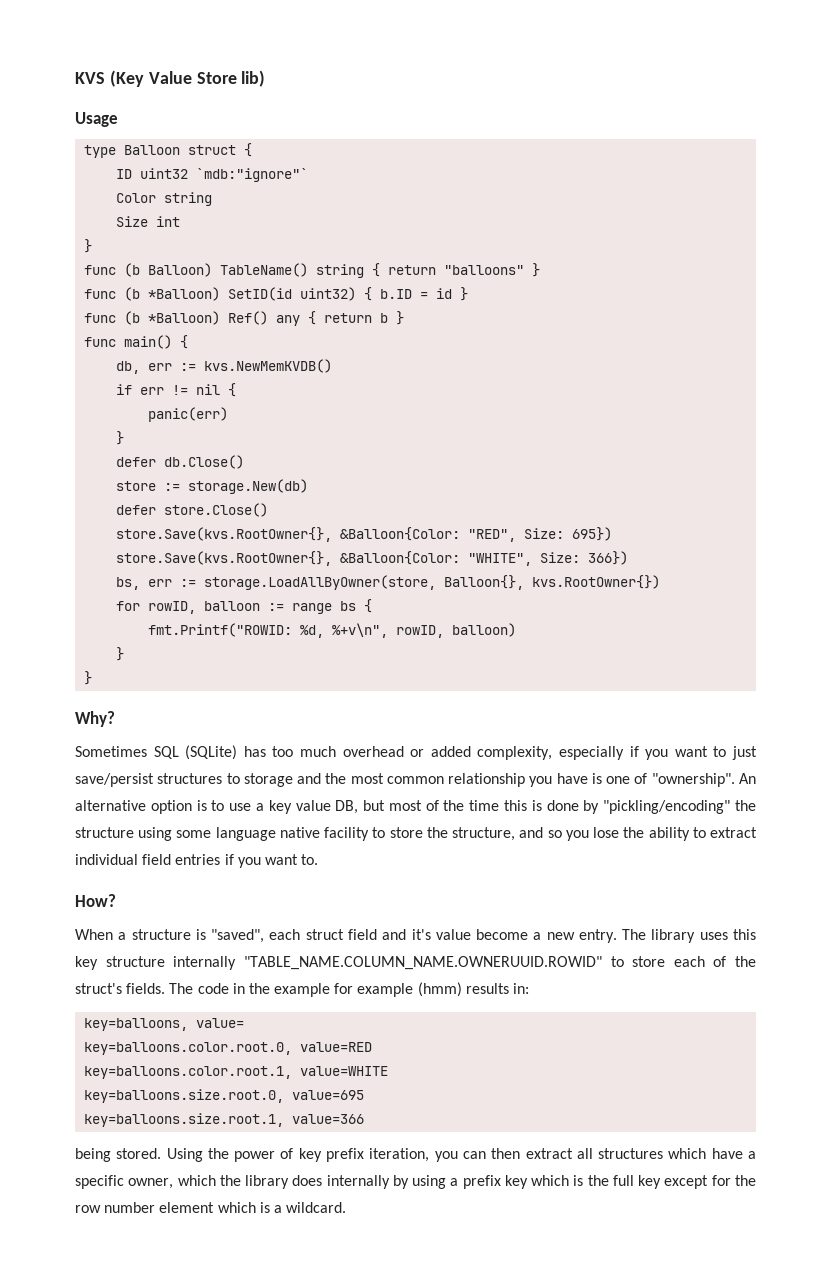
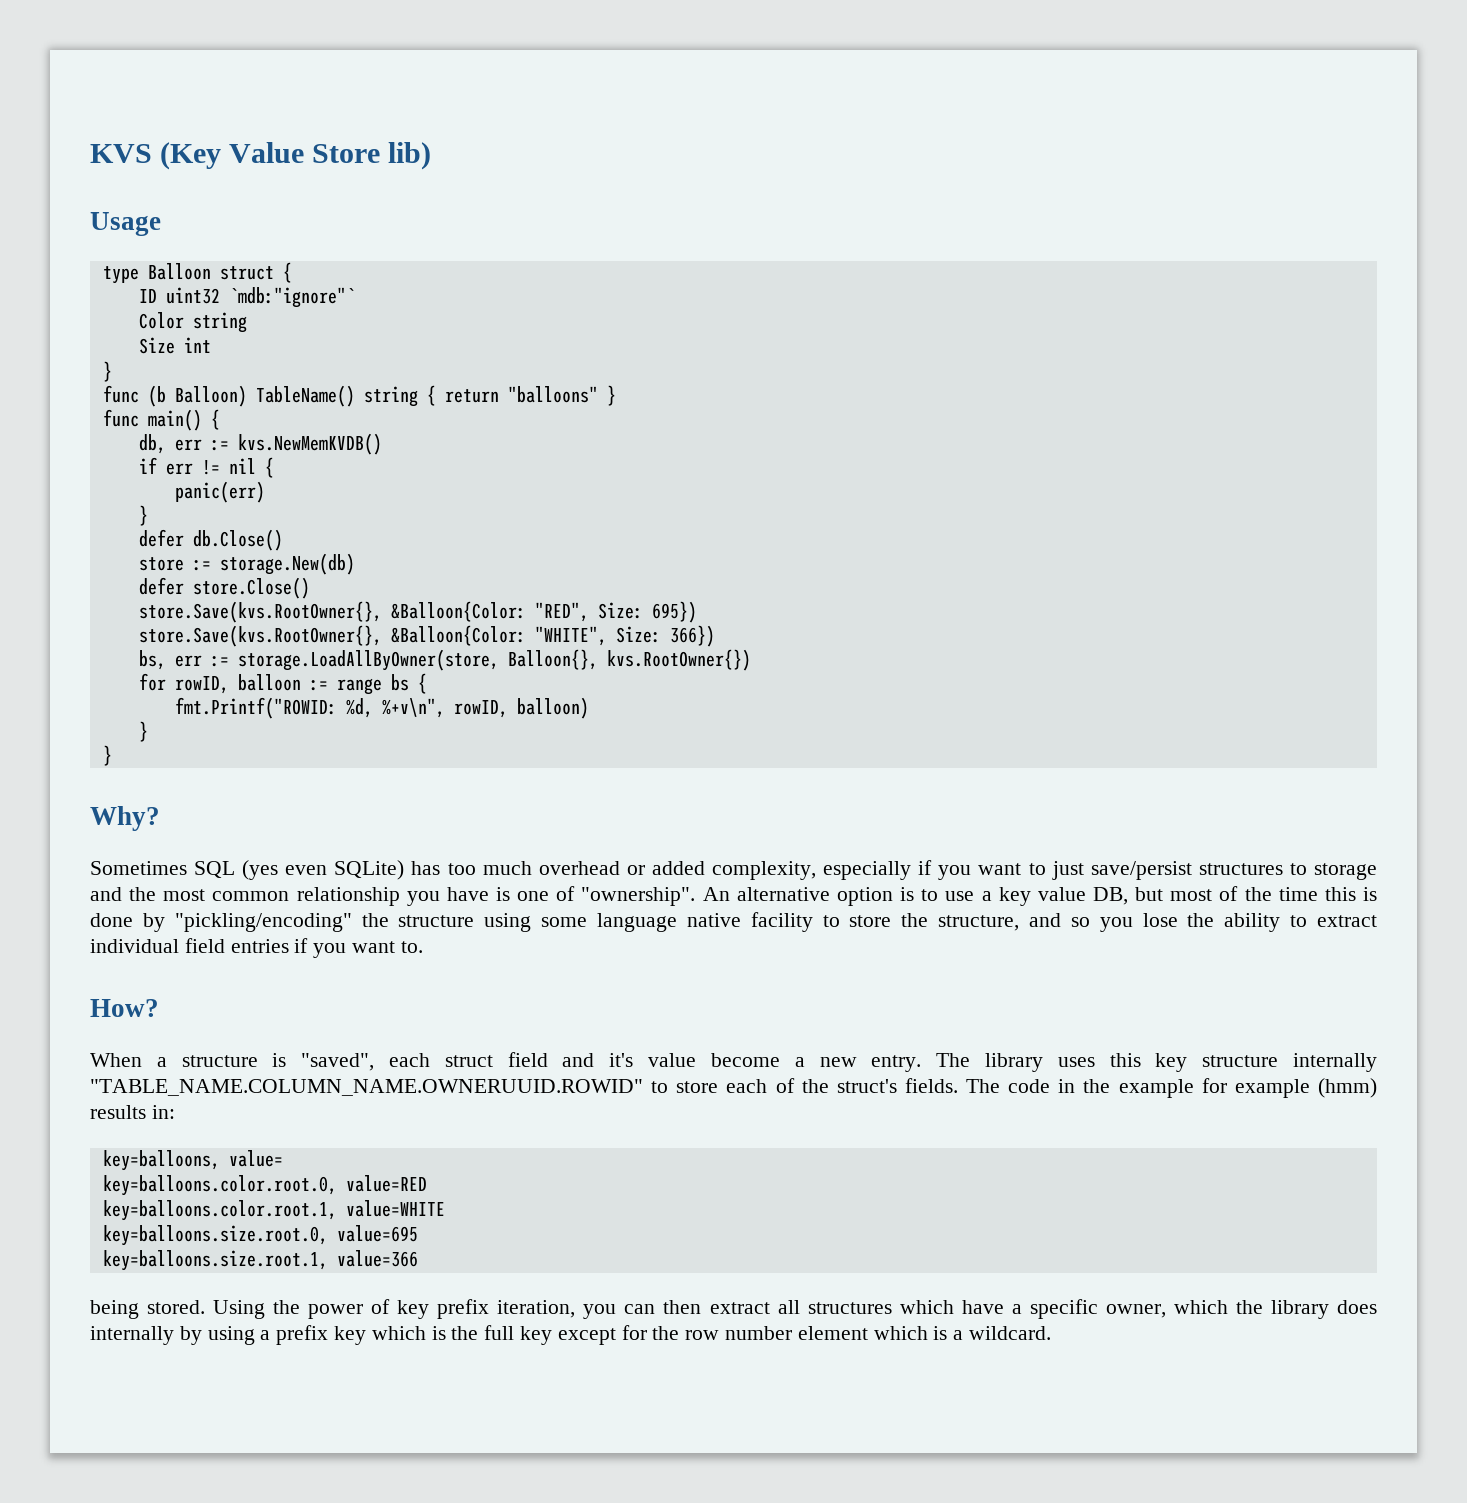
- func (b *Balloon) SetID(id uint32) { b.ID = id }
- func (b *Balloon) Ref() any { return b }
- Sometimes SQL (SQLite) has too much overhead or added complexity, especially if you want to just save/persist structures to storage and the most common relationship you have is one of "ownership".
+ Sometimes SQL (yes even SQLite) has too much overhead or added complexity, especially if you want to just save/persist structures to storage and the most common relationship you have is one of "ownership".

